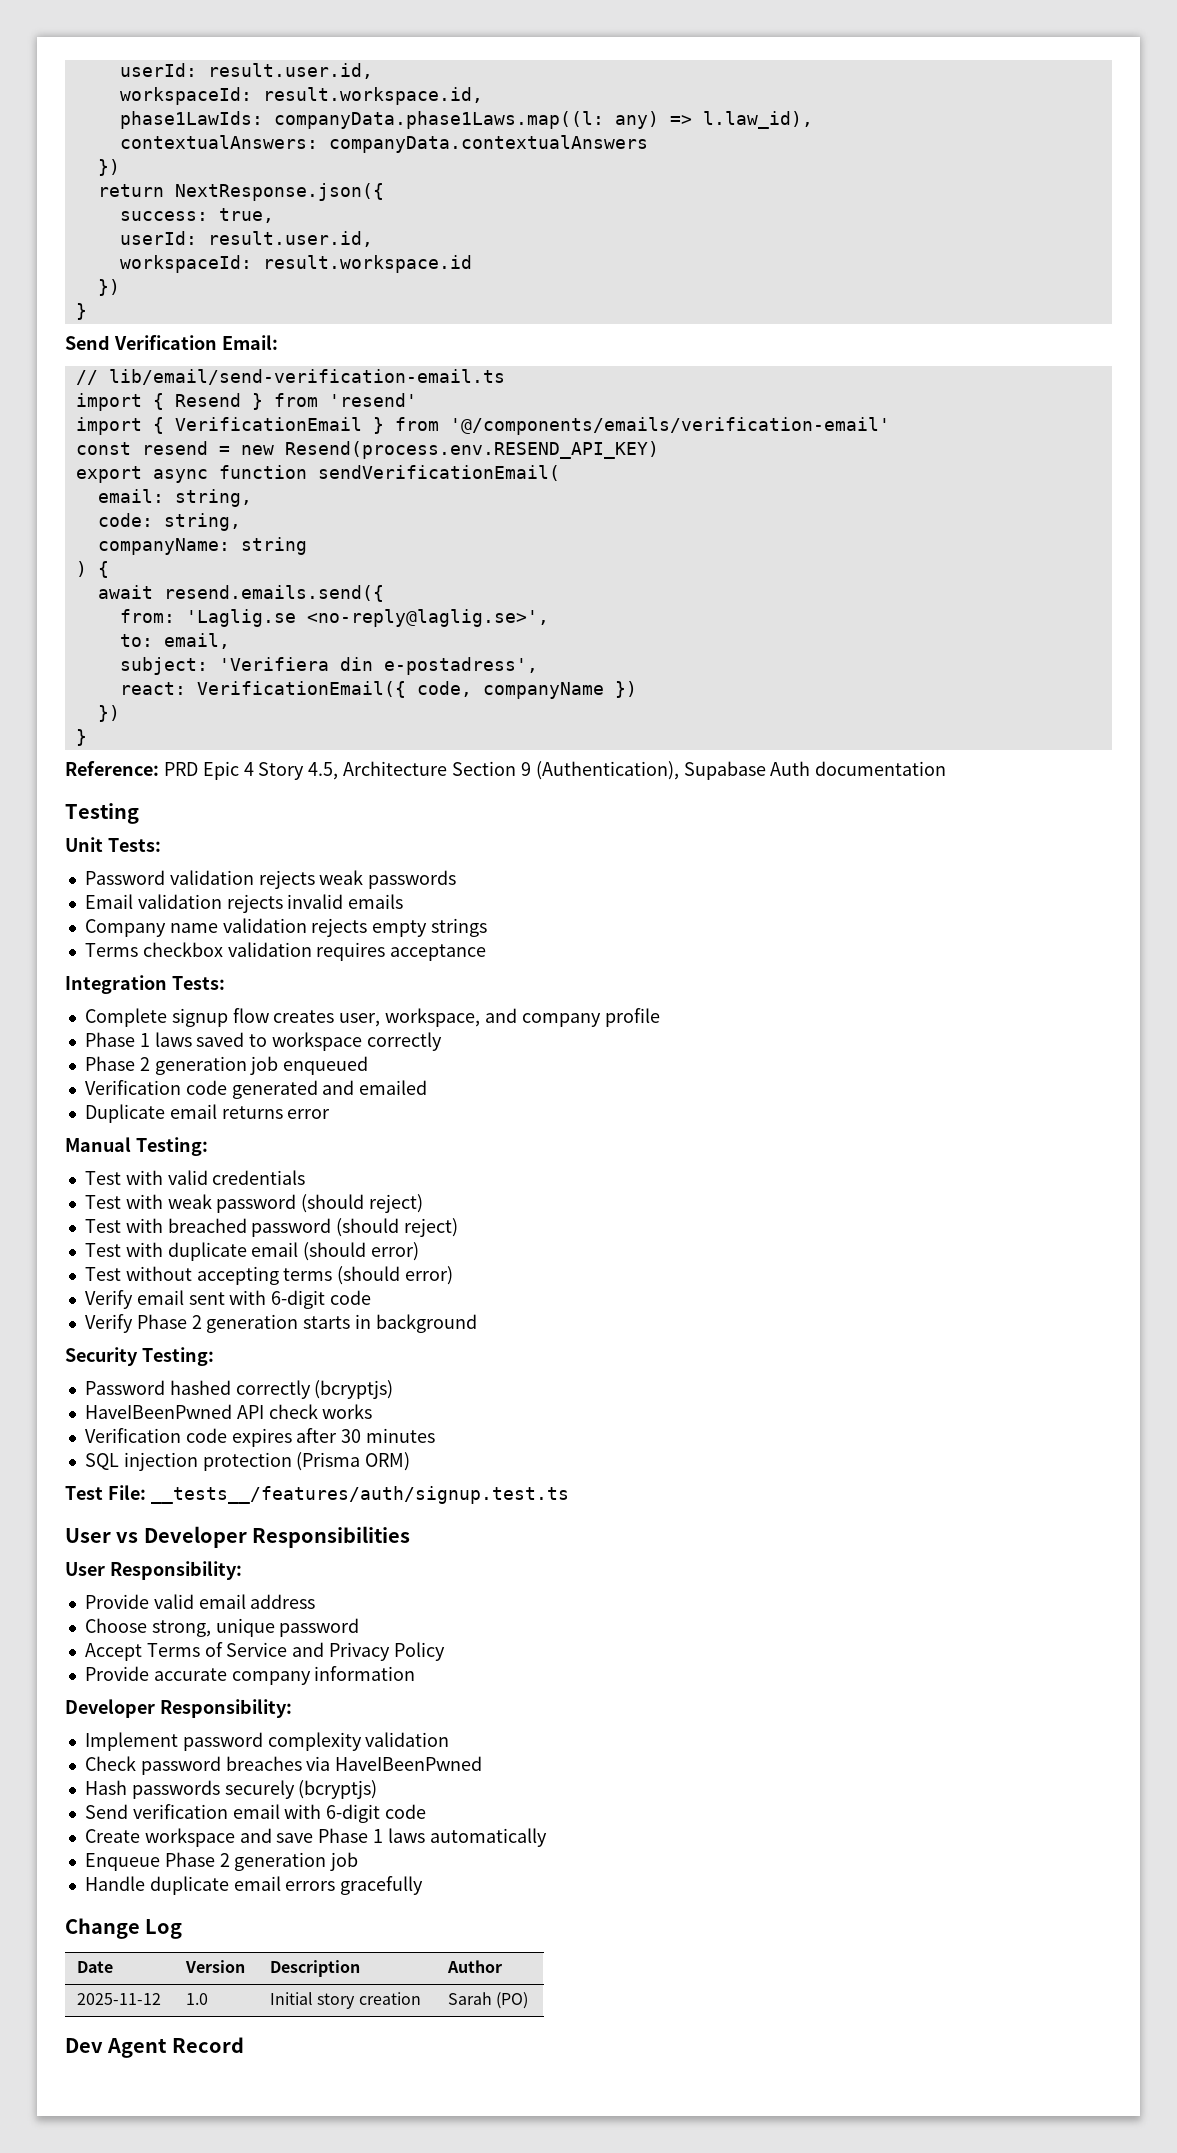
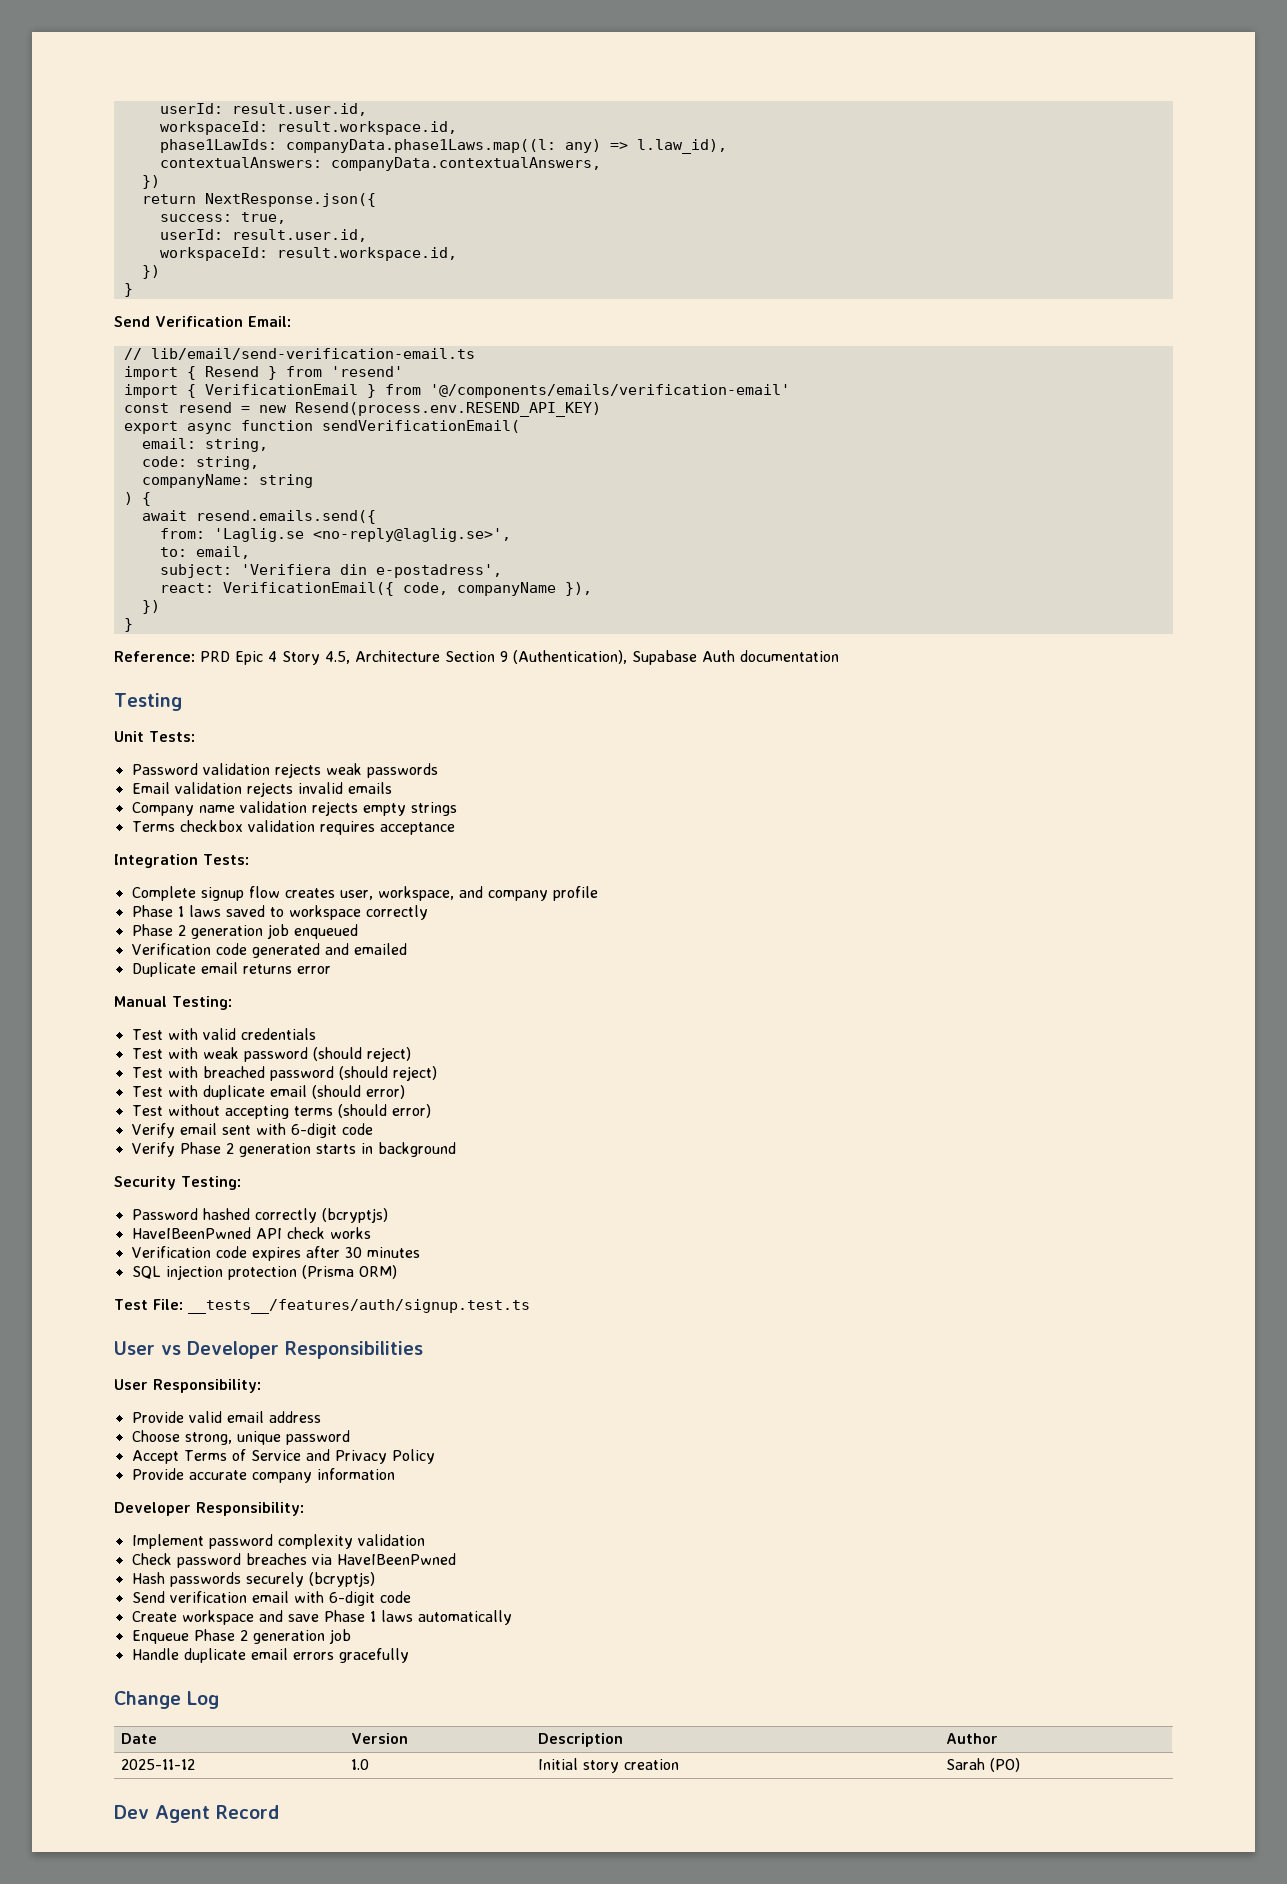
- contextualAnswers: companyData.contextualAnswers
+ contextualAnswers: companyData.contextualAnswers,
  success: true,
  userId: result.user.id,
- workspaceId: result.workspace.id
+ workspaceId: result.workspace.id,
- react: VerificationEmail({ code, companyName })
+ react: VerificationEmail({ code, companyName }),

